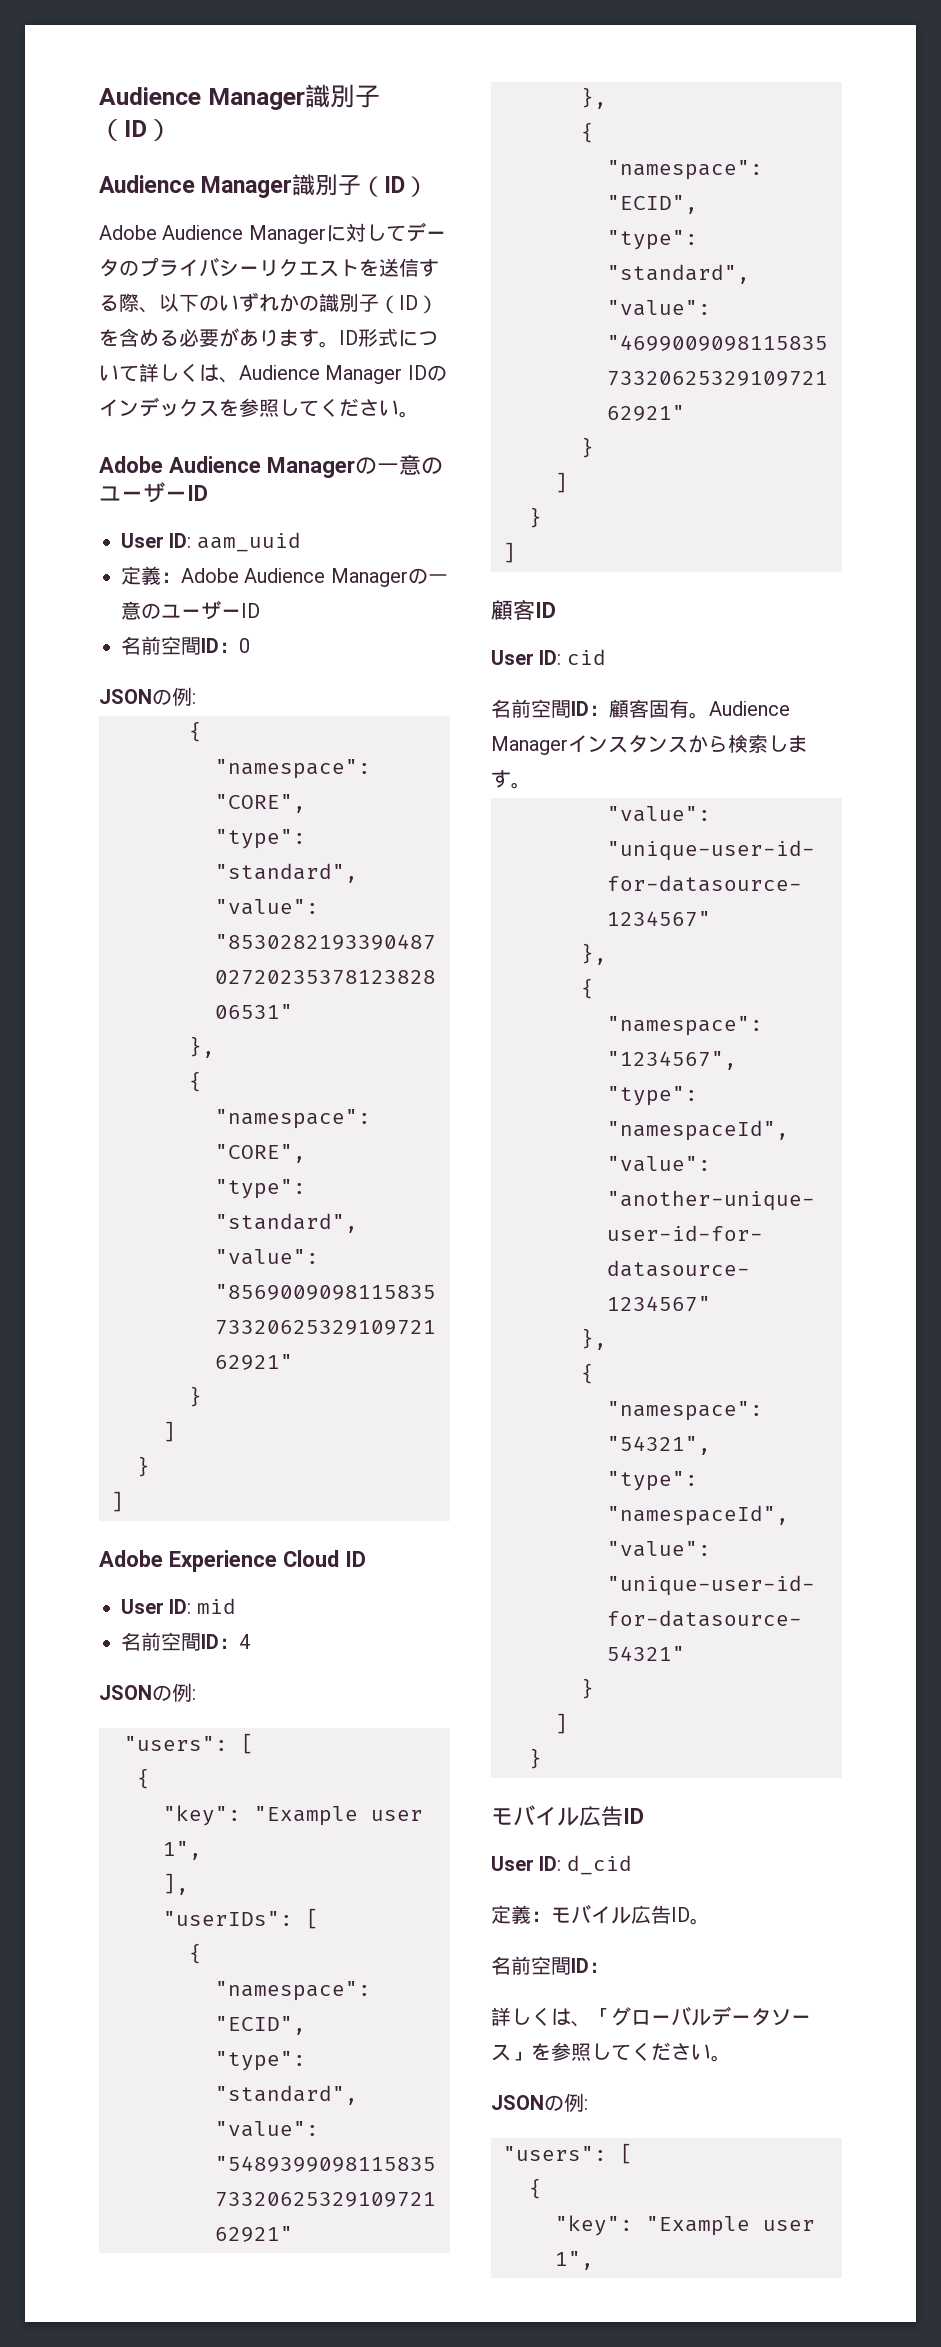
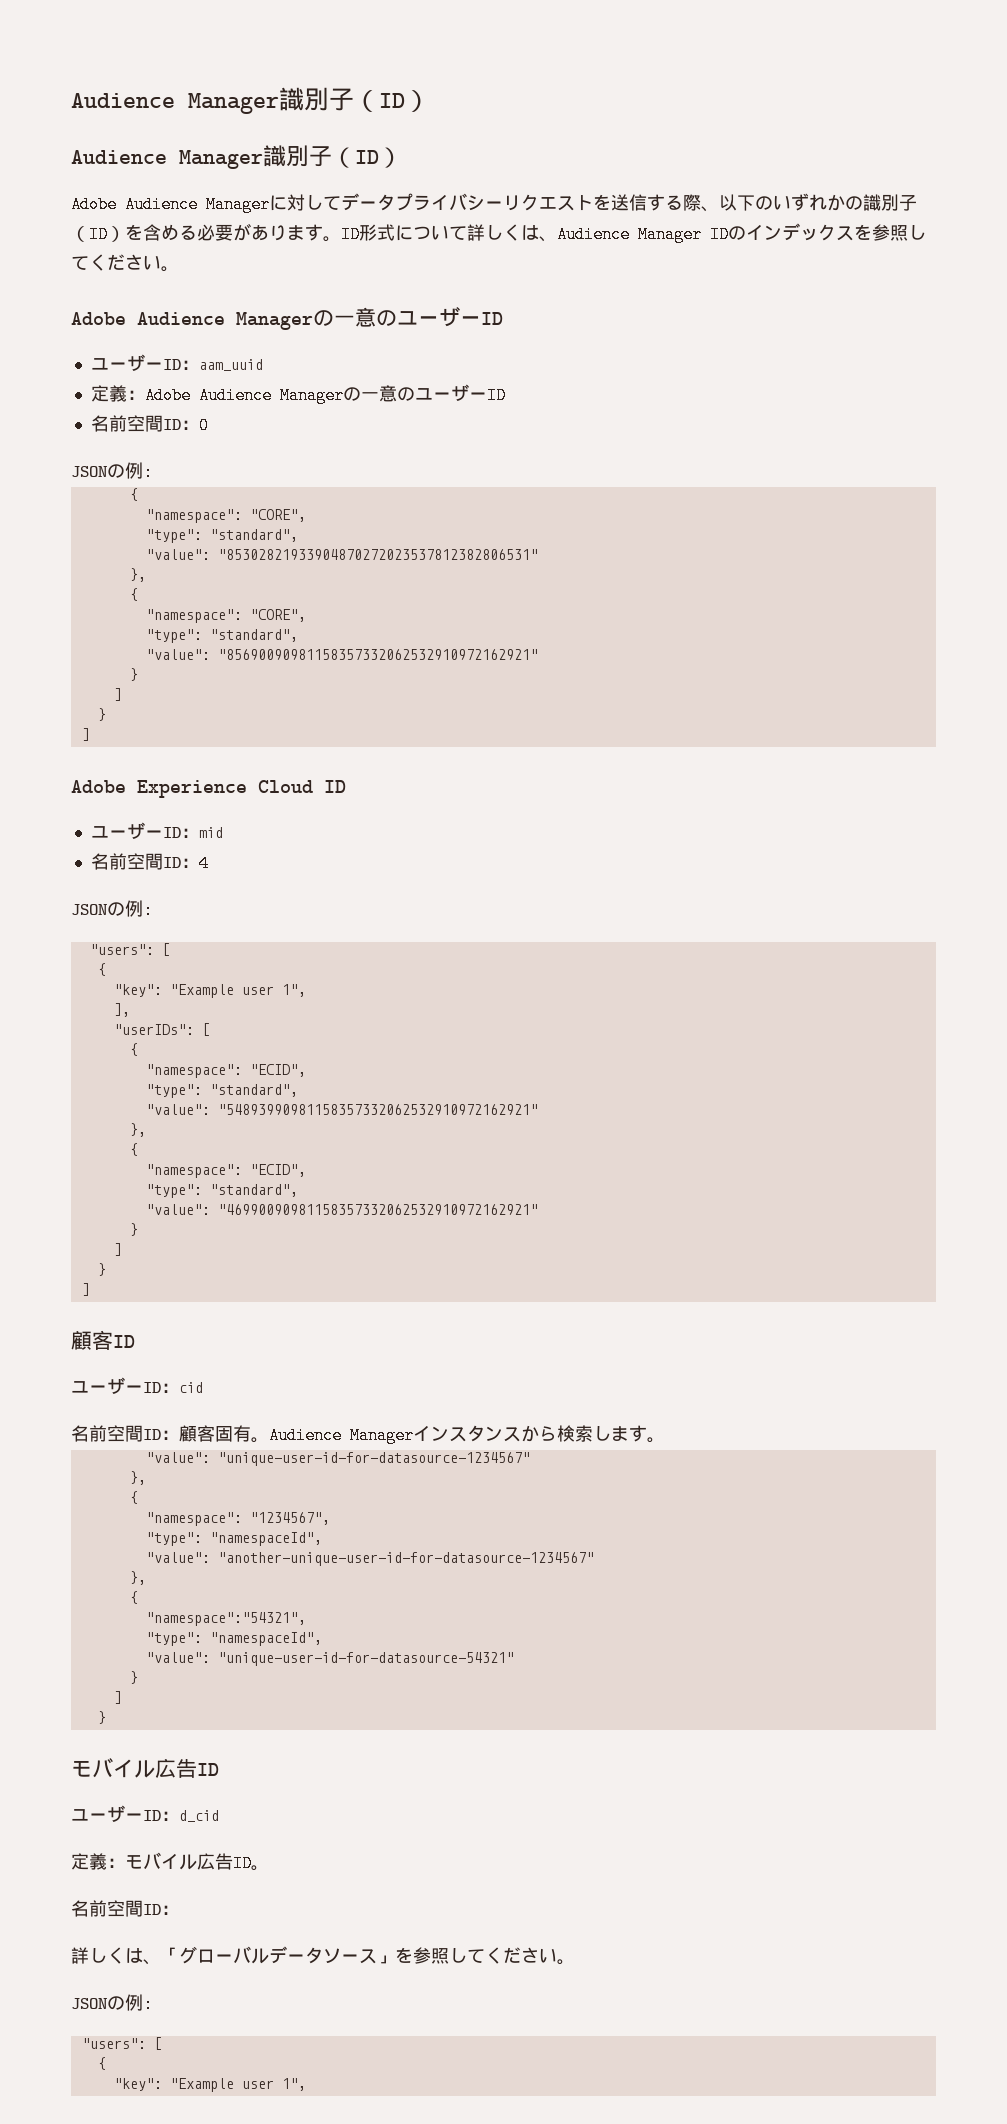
- Adobe Audience Managerに対してデータのプライバシーリクエストを送信する際、以下のいずれかの識別子（ID）を含める必要があります。
+ Adobe Audience Managerに対してデータプライバシーリクエストを送信する際、以下のいずれかの識別子（ID）を含める必要があります。
- User ID: aam_uuid
+ ユーザーID：aam_uuid
- User ID: mid
+ ユーザーID：mid
- User ID: cid
+ ユーザーID：cid
- User ID: d_cid
+ ユーザーID：d_cid

